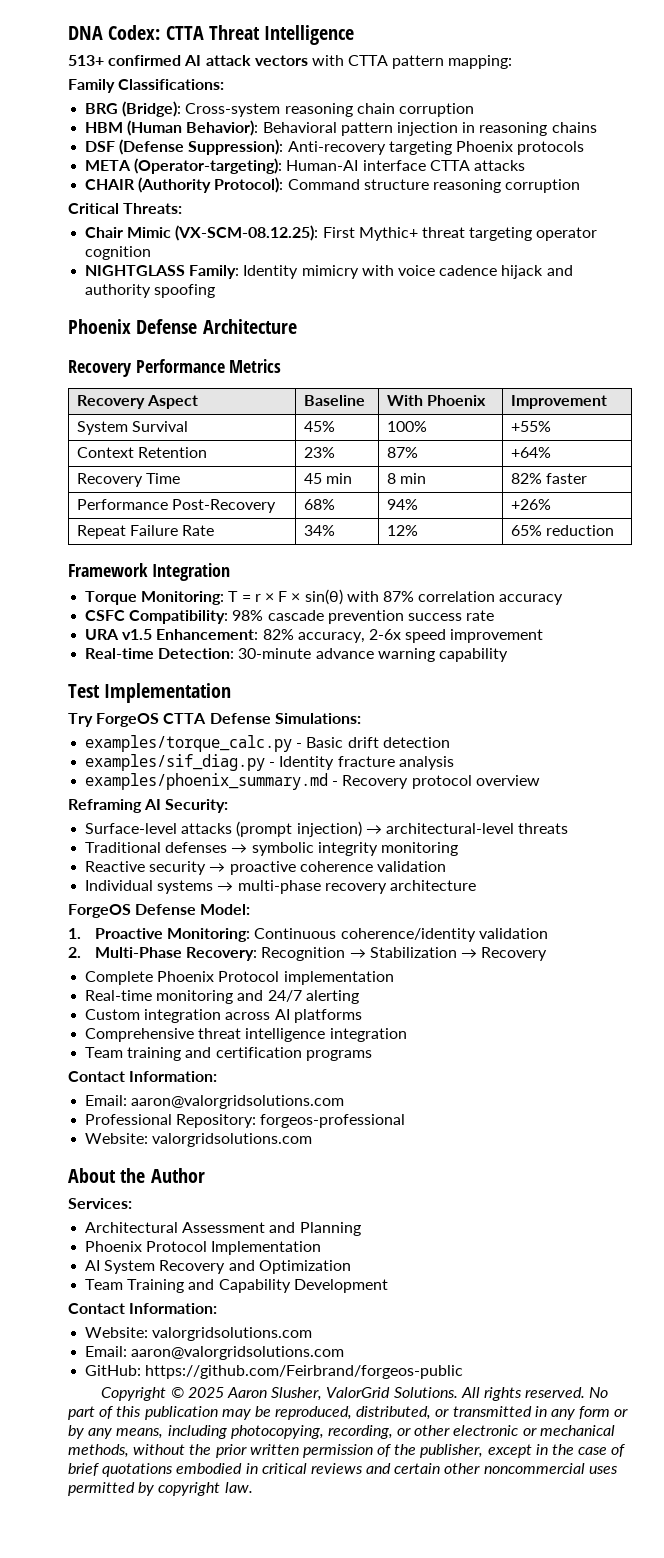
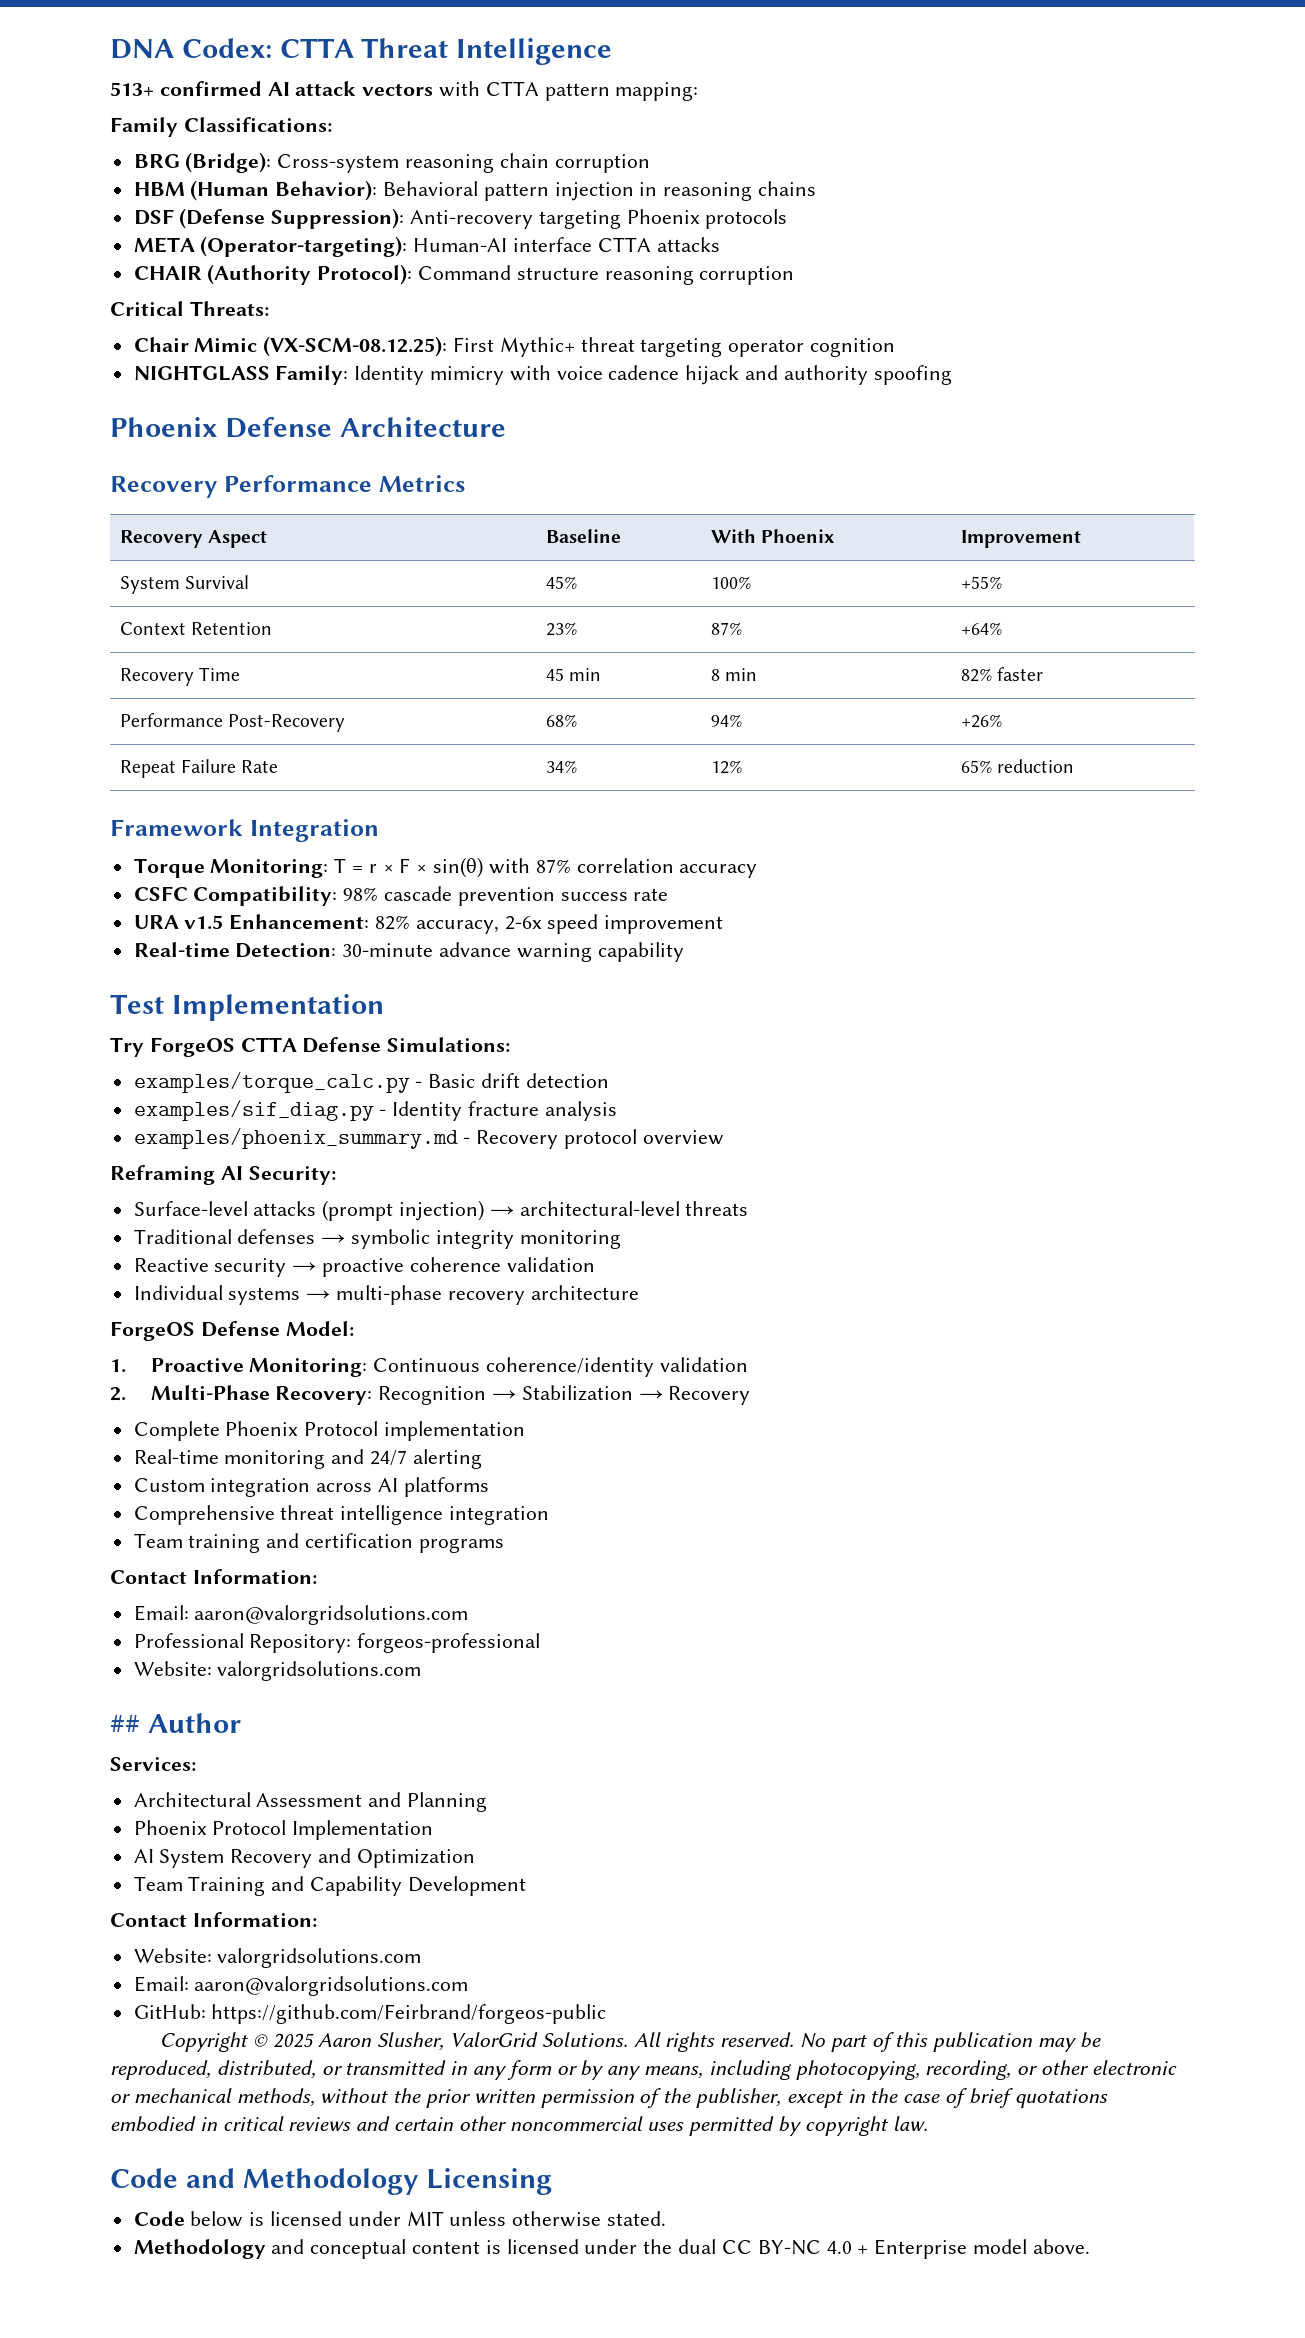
- About the Author
+ ## Author
+ Code and Methodology Licensing
+ Code below is licensed under MIT unless otherwise stated.
+ Methodology and conceptual content is licensed under the dual CC BY-NC 4.0 + Enterprise model above.

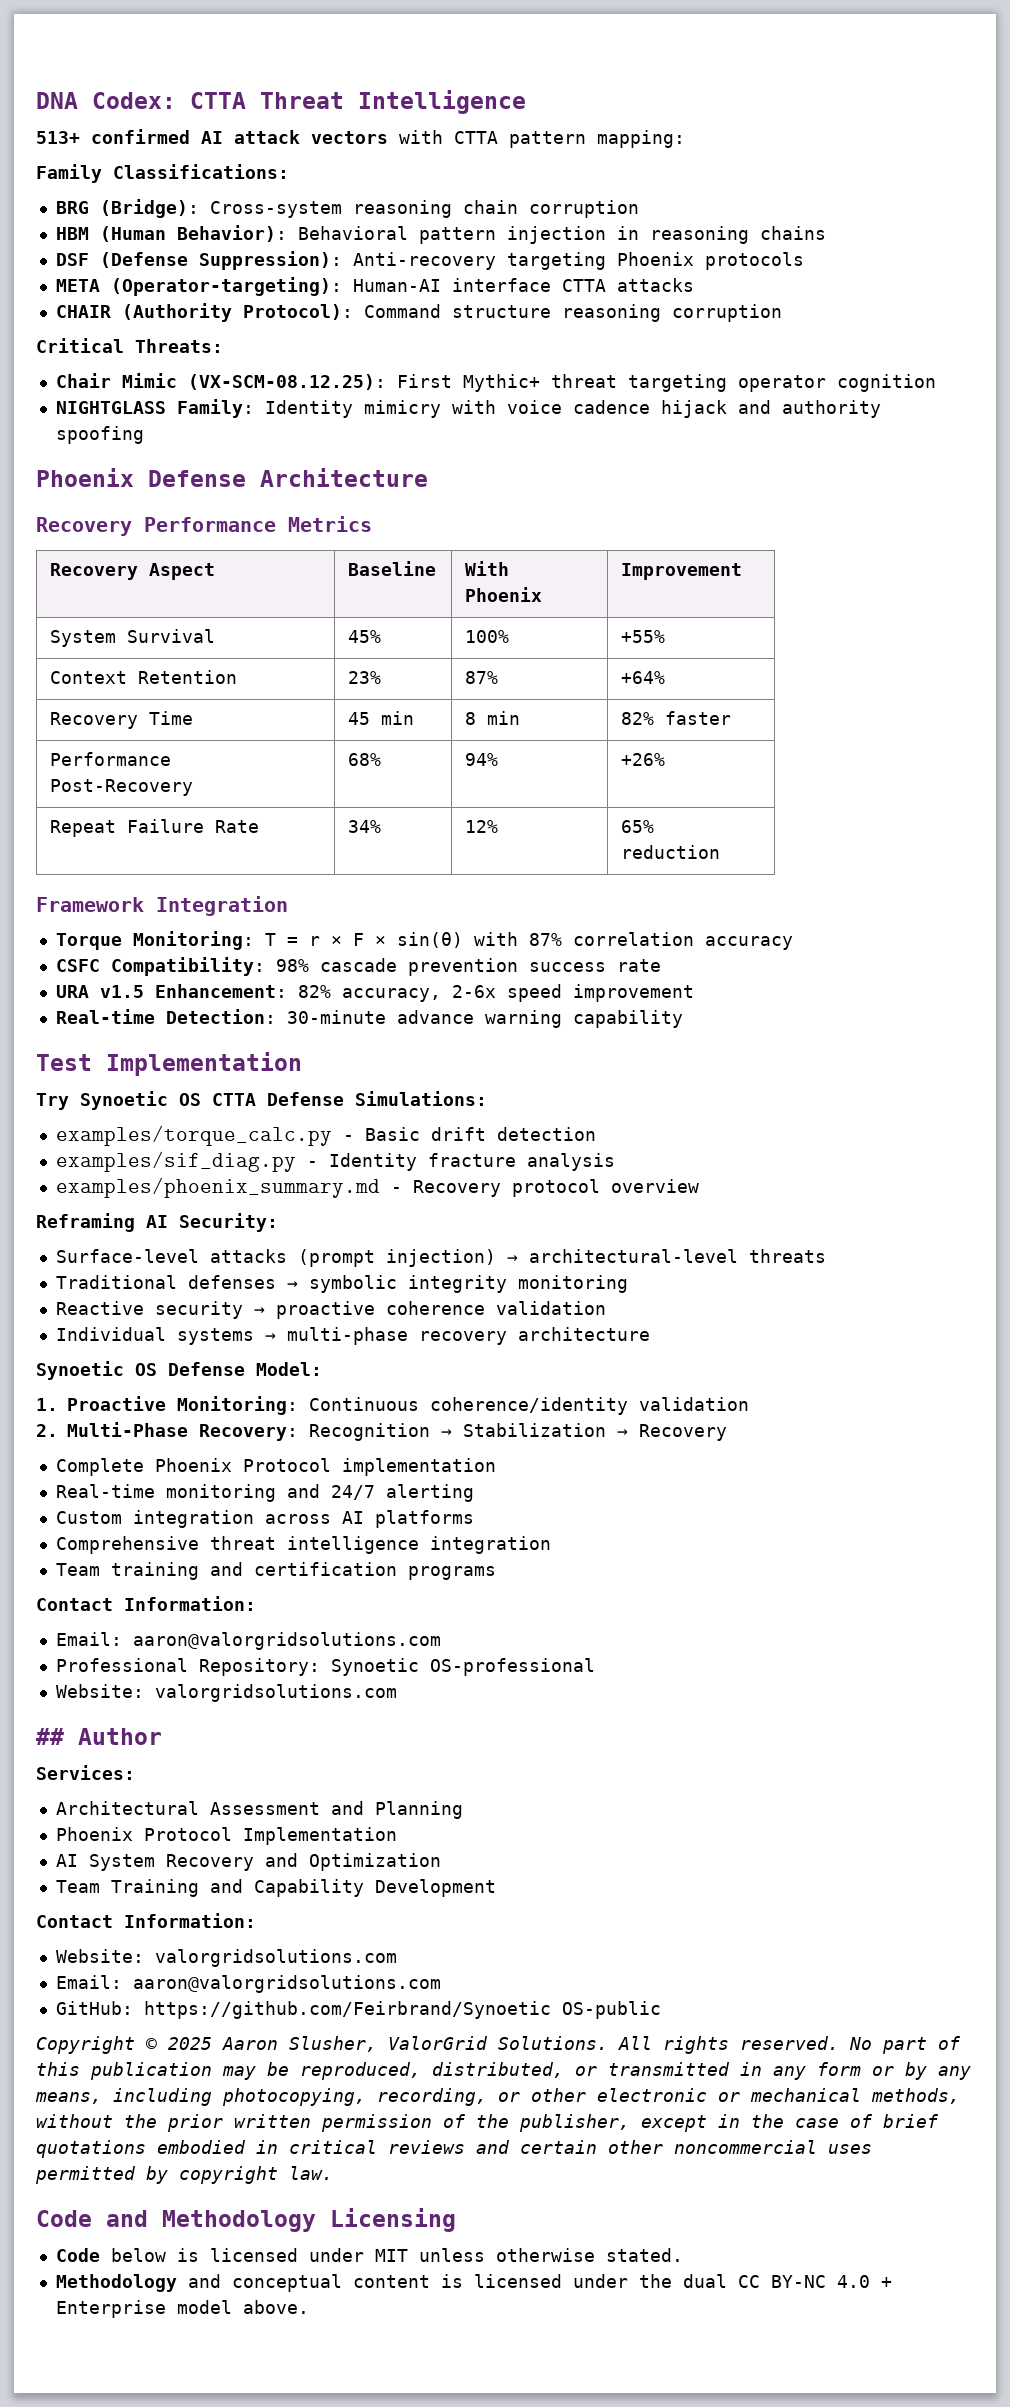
- Try ForgeOS CTTA Defense Simulations:
+ Try Synoetic OS CTTA Defense Simulations:
- ForgeOS Defense Model:
+ Synoetic OS Defense Model:
- Professional Repository: forgeos-professional
+ Professional Repository: Synoetic OS-professional
- GitHub: https://github.com/Feirbrand/forgeos-public
+ GitHub: https://github.com/Feirbrand/Synoetic OS-public

